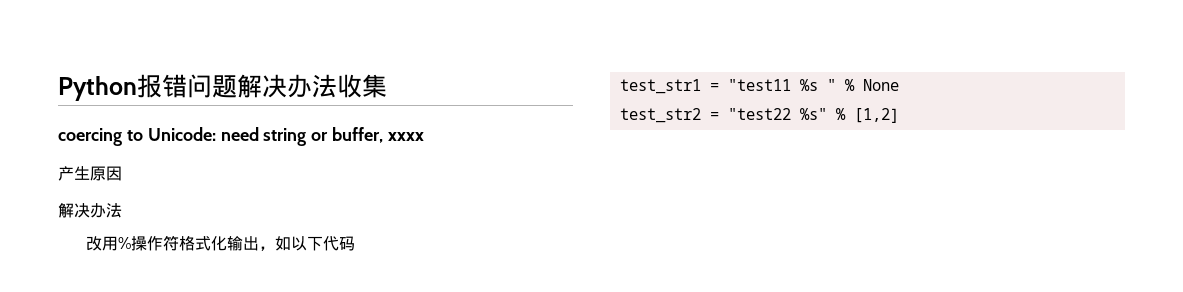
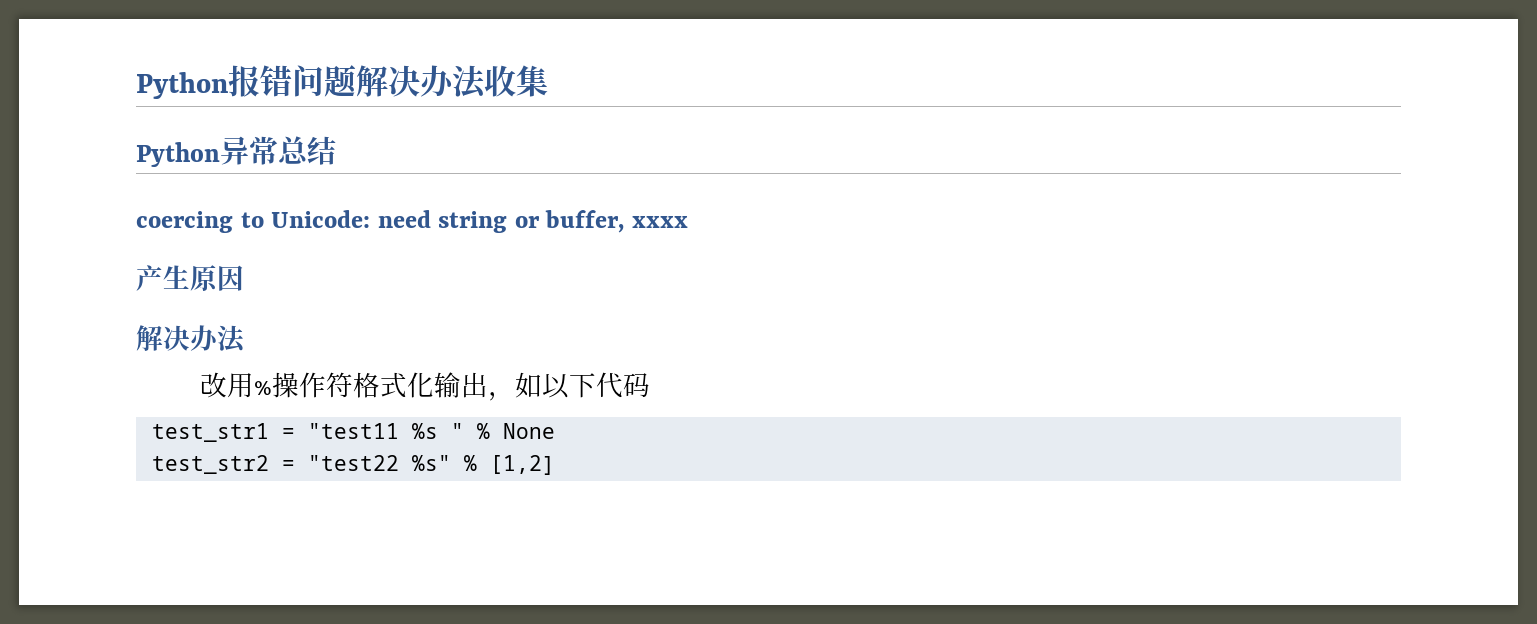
+ Python异常总结

